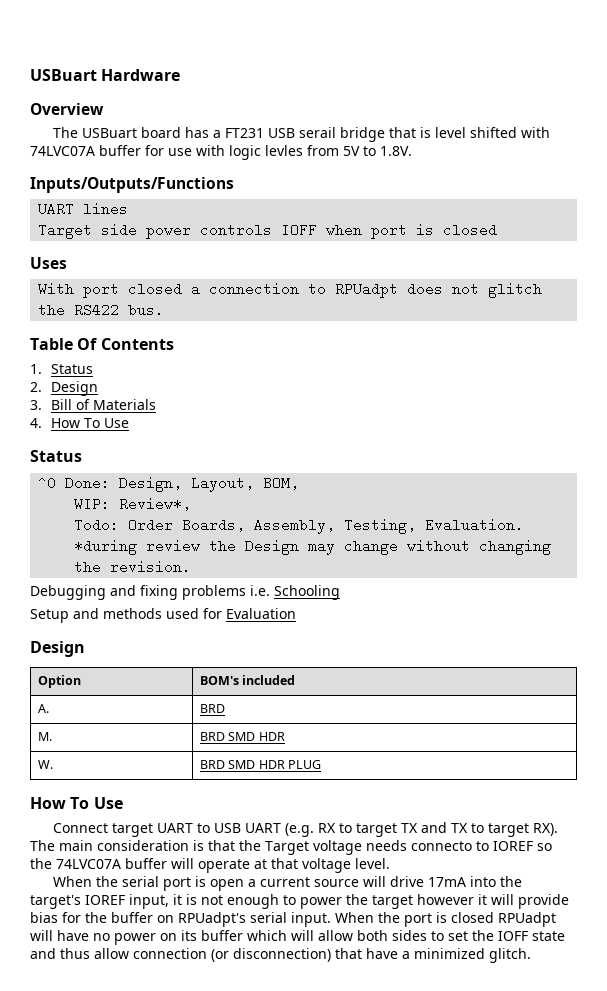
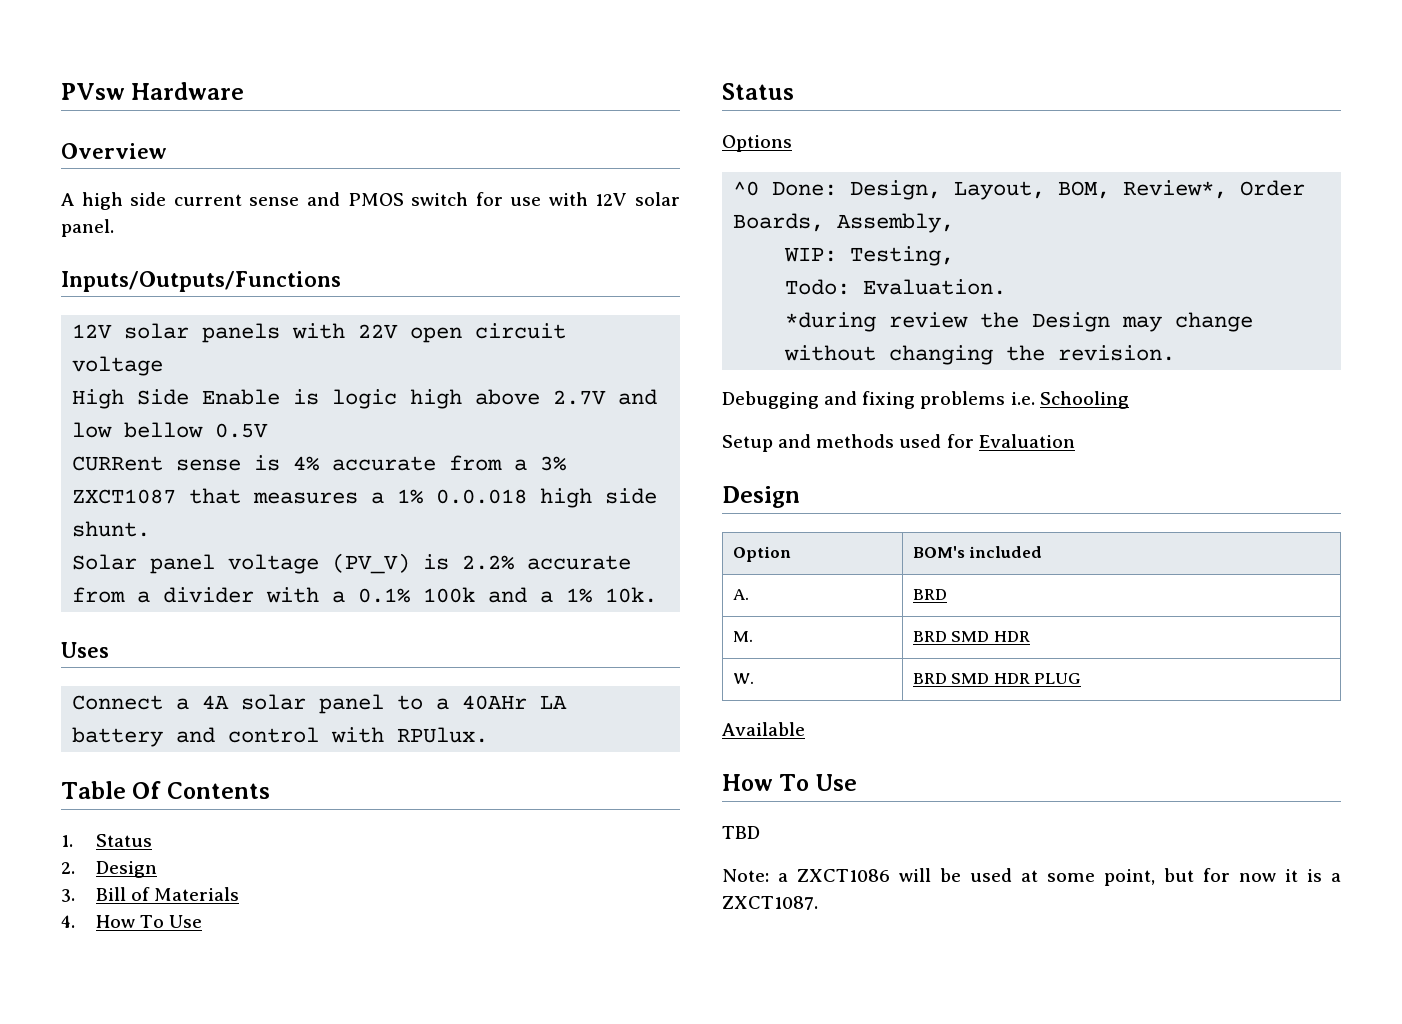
- USBuart Hardware
+ PVsw Hardware
- The USBuart board has a FT231 USB serail bridge that is level shifted with 74LVC07A buffer for use with logic levles from 5V to 1.8V.
+ A high side current sense and PMOS switch for use with 12V solar panel.
  Inputs/Outputs/Functions
- UART lines
- Target side power controls IOFF when port is closed
+ 12V solar panels with 22V open circuit voltage
+ High Side Enable is logic high above 2.7V and low bellow 0.5V
+ CURRent sense is 4% accurate from a 3% ZXCT1087 that measures a 1% 0.0.018 high side shunt.
+ Solar panel voltage (PV_V) is 2.2% accurate from a divider with a 0.1% 100k and a 1% 10k.
  Uses
- With port closed a connection to RPUadpt does not glitch the RS422 bus.
+ Connect a 4A solar panel to a 40AHr LA battery and control with RPUlux.
+ Options
- ^0 Done: Design, Layout, BOM,
- WIP: Review*,
- Todo: Order Boards, Assembly, Testing, Evaluation.
+ ^0 Done: Design, Layout, BOM, Review*, Order Boards, Assembly,
+ WIP: Testing,
+ Todo: Evaluation.
  W. | BRD SMD HDR PLUG
+ Available
  How To Use
- Connect target UART to USB UART (e.g. RX to target TX and TX to target RX). The main consideration is that the Target voltage needs connecto to IOREF so the 74LVC07A buffer will operate at that voltage level.
- When the serial port is open a current source will drive 17mA into the target's IOREF input, it is not enough to power the target however it will provide bias for the buffer on RPUadpt's serial input. When the port is closed RPUadpt will have no power on its buffer which will allow both sides to set the IOFF state and thus allow connection (or disconnection) that have a minimized glitch.
+ TBD
+ Note: a ZXCT1086 will be used at some point, but for now it is a ZXCT1087.

